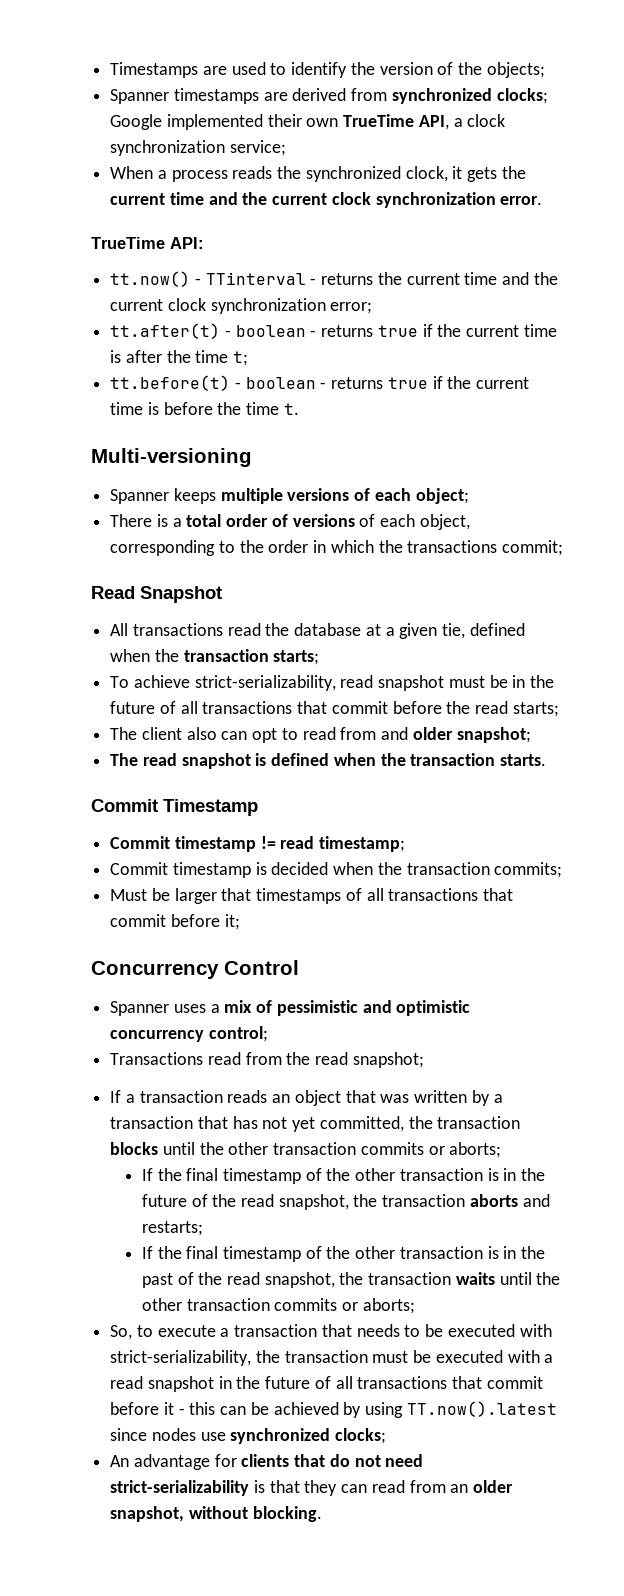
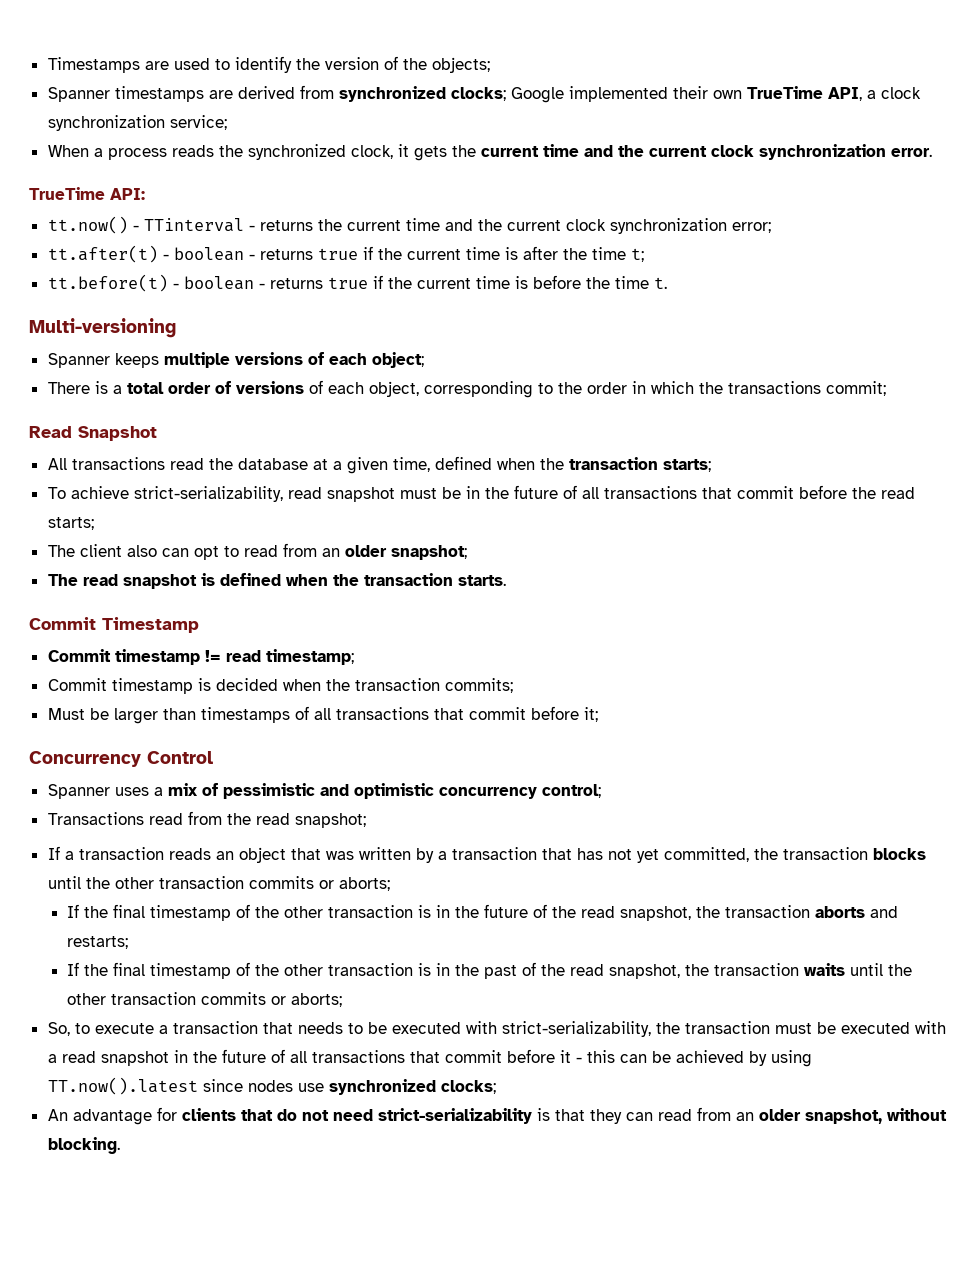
- All transactions read the database at a given tie, defined when the transaction starts;
+ All transactions read the database at a given time, defined when the transaction starts;
- The client also can opt to read from and older snapshot;
+ The client also can opt to read from an older snapshot;
- Must be larger that timestamps of all transactions that commit before it;
+ Must be larger than timestamps of all transactions that commit before it;

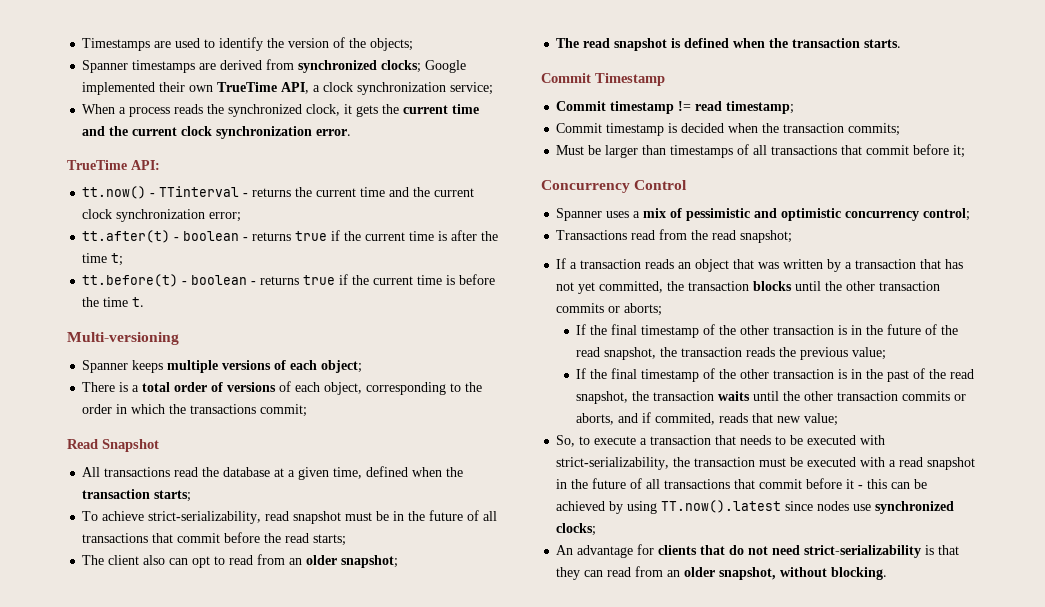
- If the final timestamp of the other transaction is in the future of the read snapshot, the transaction aborts and restarts;
+ If the final timestamp of the other transaction is in the future of the read snapshot, the transaction reads the previous value;
- If the final timestamp of the other transaction is in the past of the read snapshot, the transaction waits until the other transaction commits or aborts;
+ If the final timestamp of the other transaction is in the past of the read snapshot, the transaction waits until the other transaction commits or aborts, and if commited, reads that new value;

